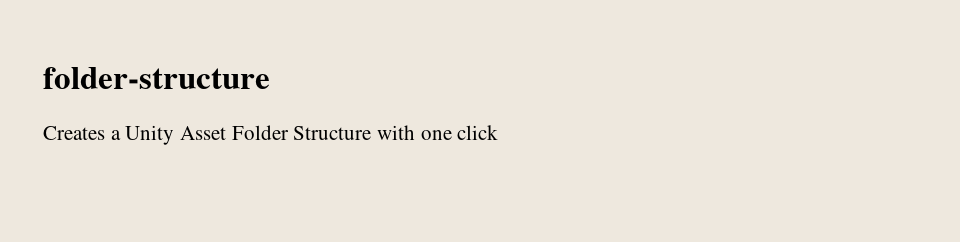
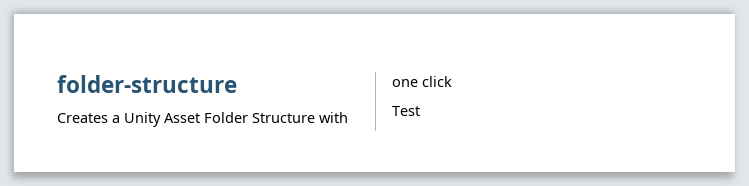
+ Test

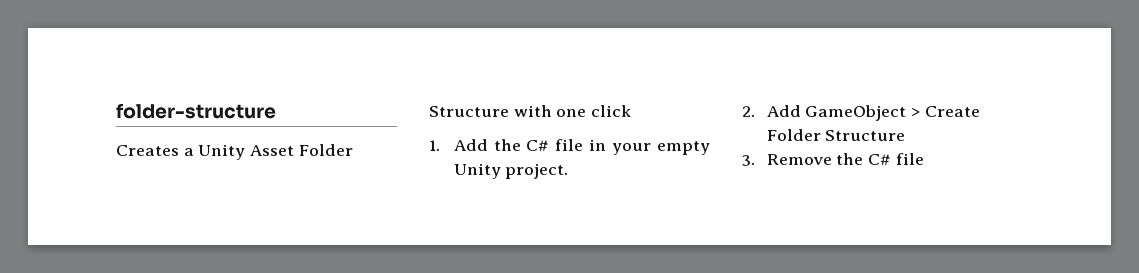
- Test
+ 1. Add the C# file in your empty Unity project.
+ 2. Add GameObject > Create Folder Structure
+ 3. Remove the C# file

